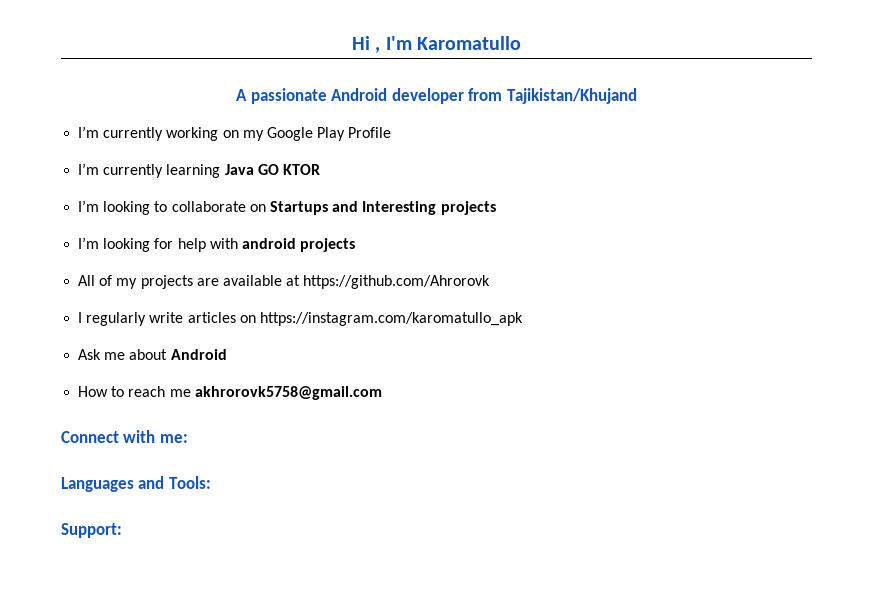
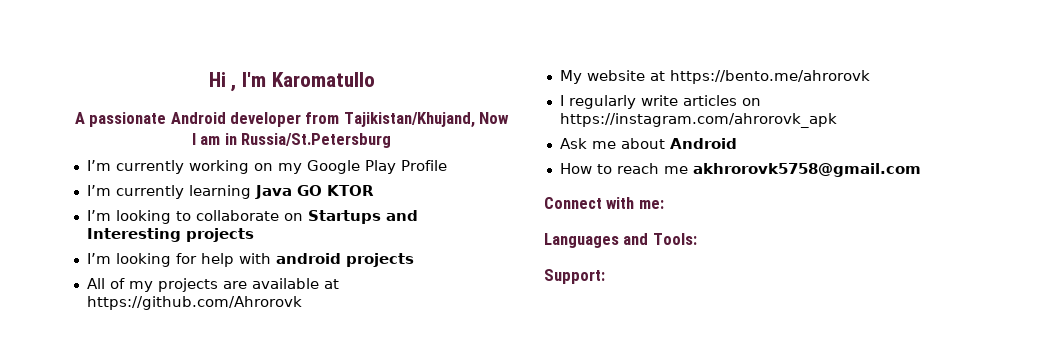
- A passionate Android developer from Tajikistan/Khujand
+ A passionate Android developer from Tajikistan/Khujand, Now I am in Russia/St.Petersburg
+ My website at https://bento.me/ahrorovk
- I regularly write articles on https://instagram.com/karomatullo_apk
+ I regularly write articles on https://instagram.com/ahrorovk_apk

